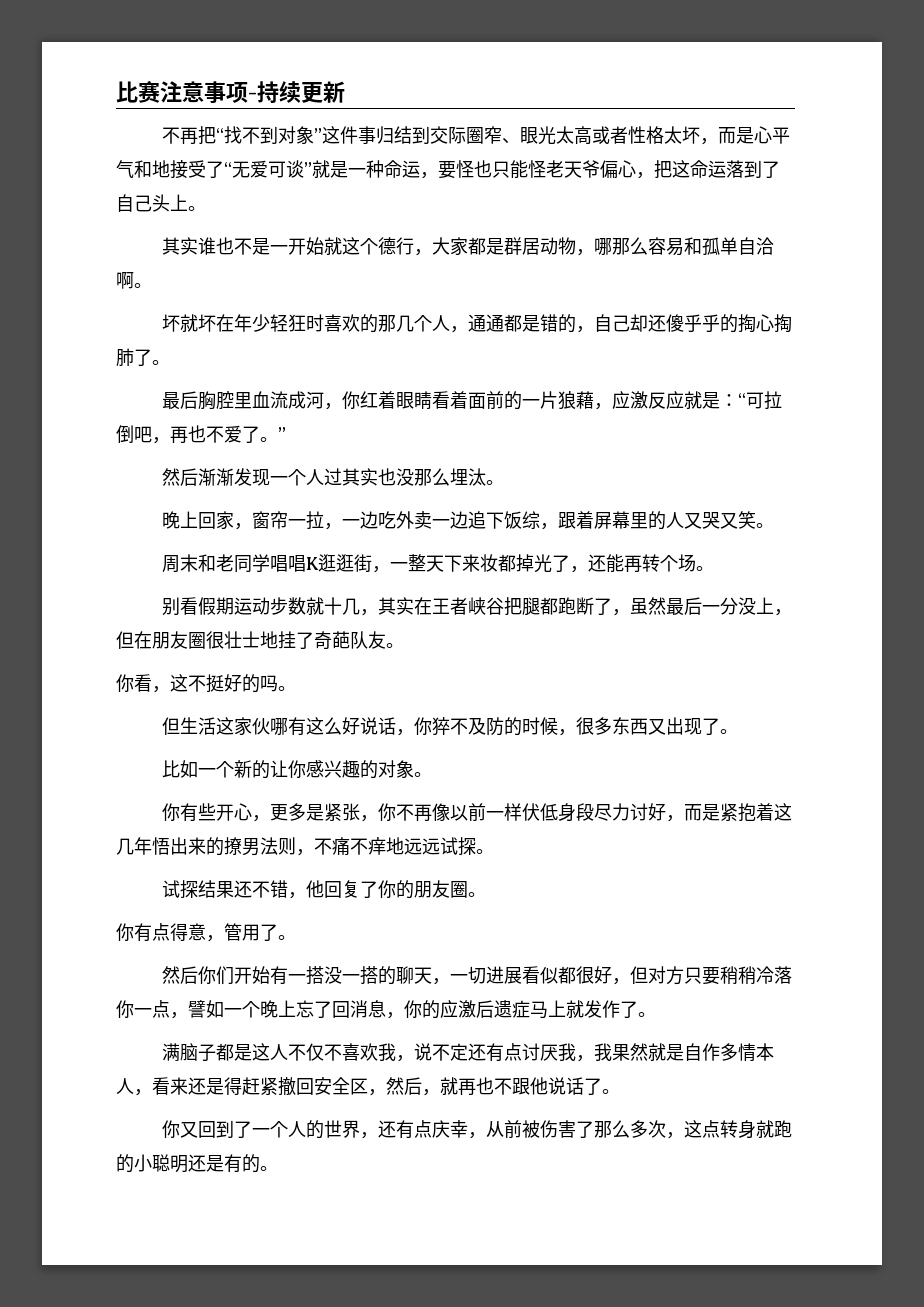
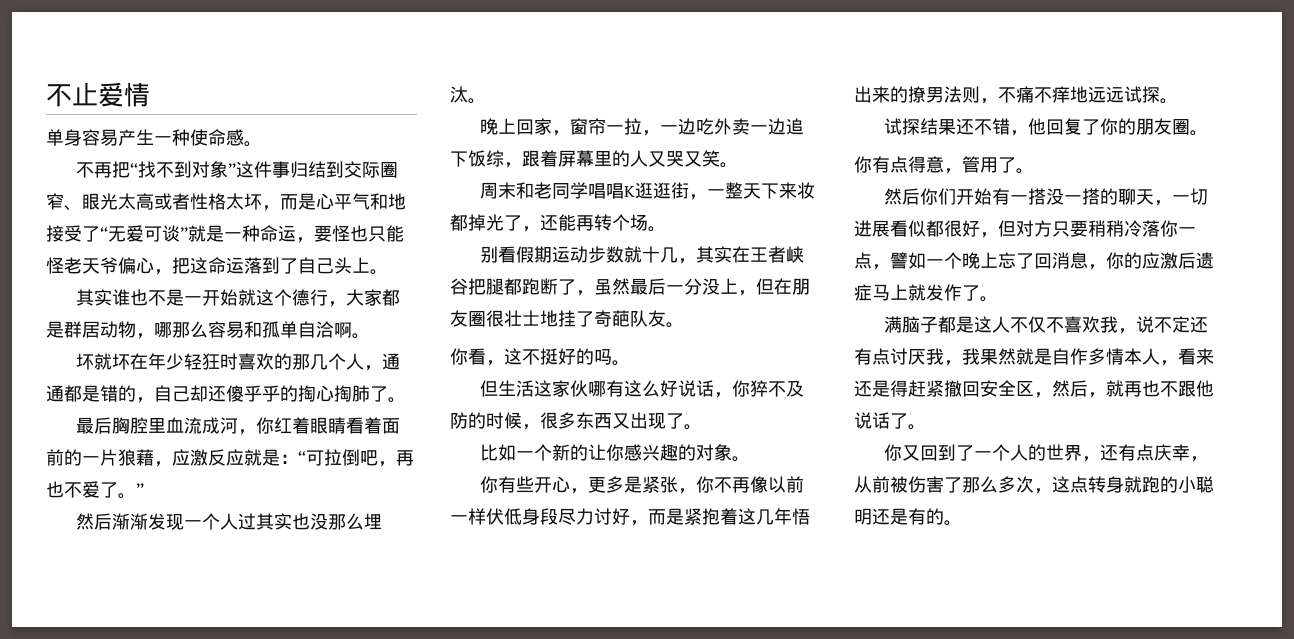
- 比赛注意事项-持续更新
+ 不止爱情
+ 单身容易产生一种使命感。

